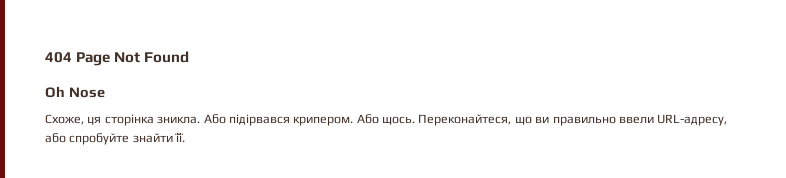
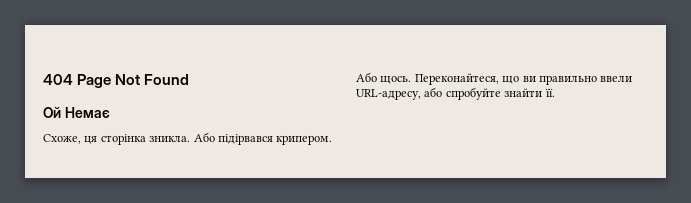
- Oh Nose
+ Ой Немає

